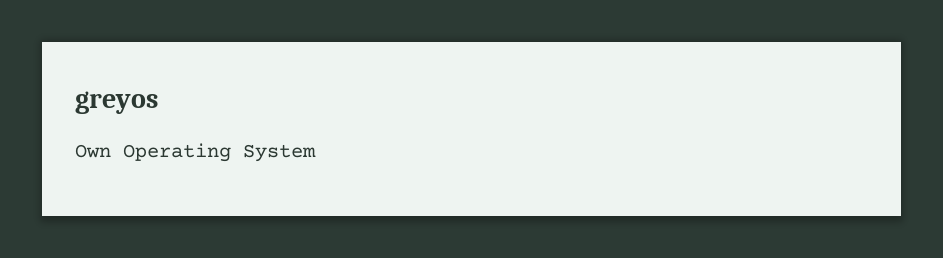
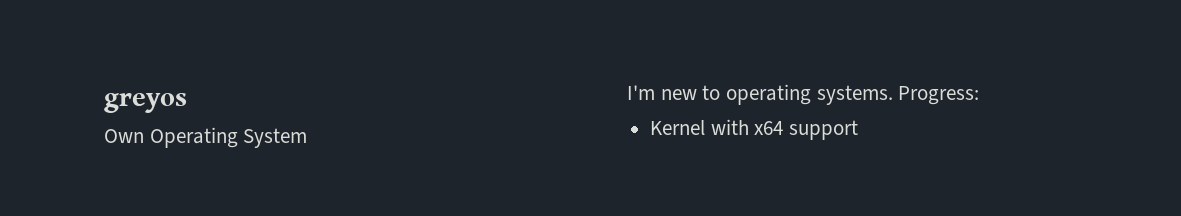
+ I'm new to operating systems. Progress:
+ Kernel with x64 support

